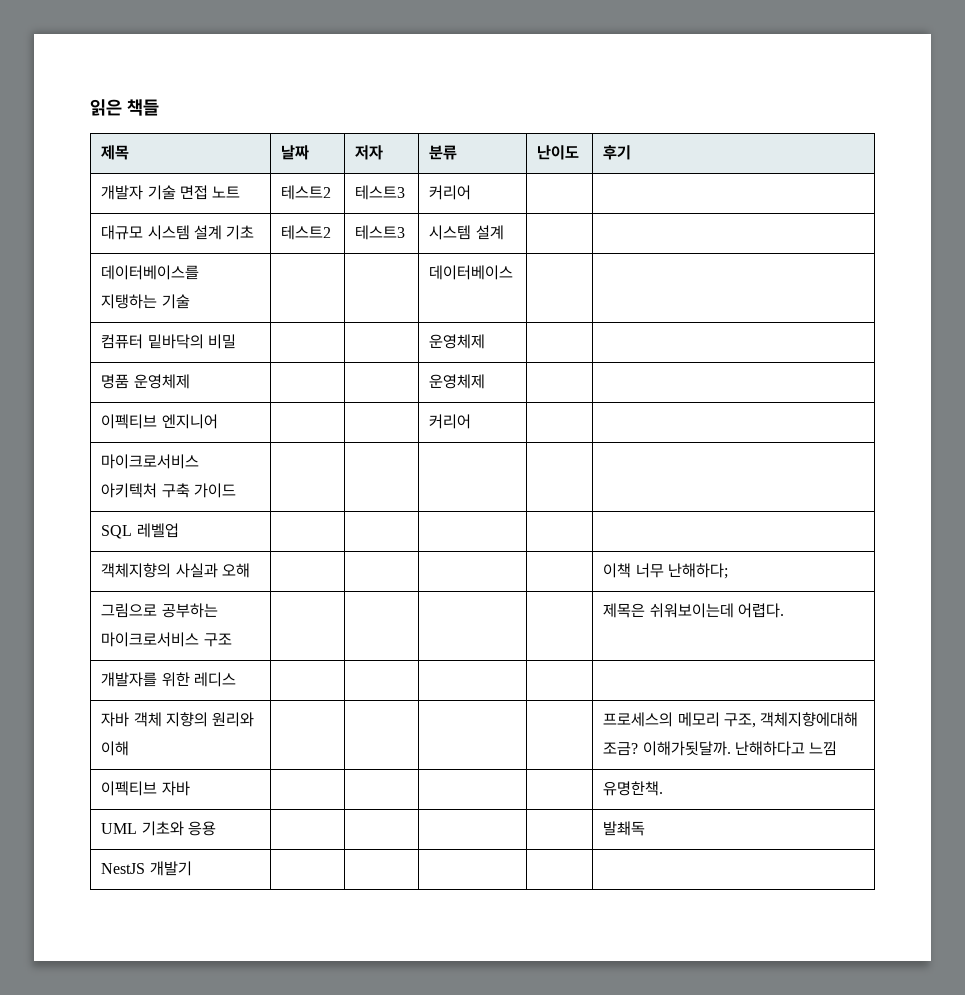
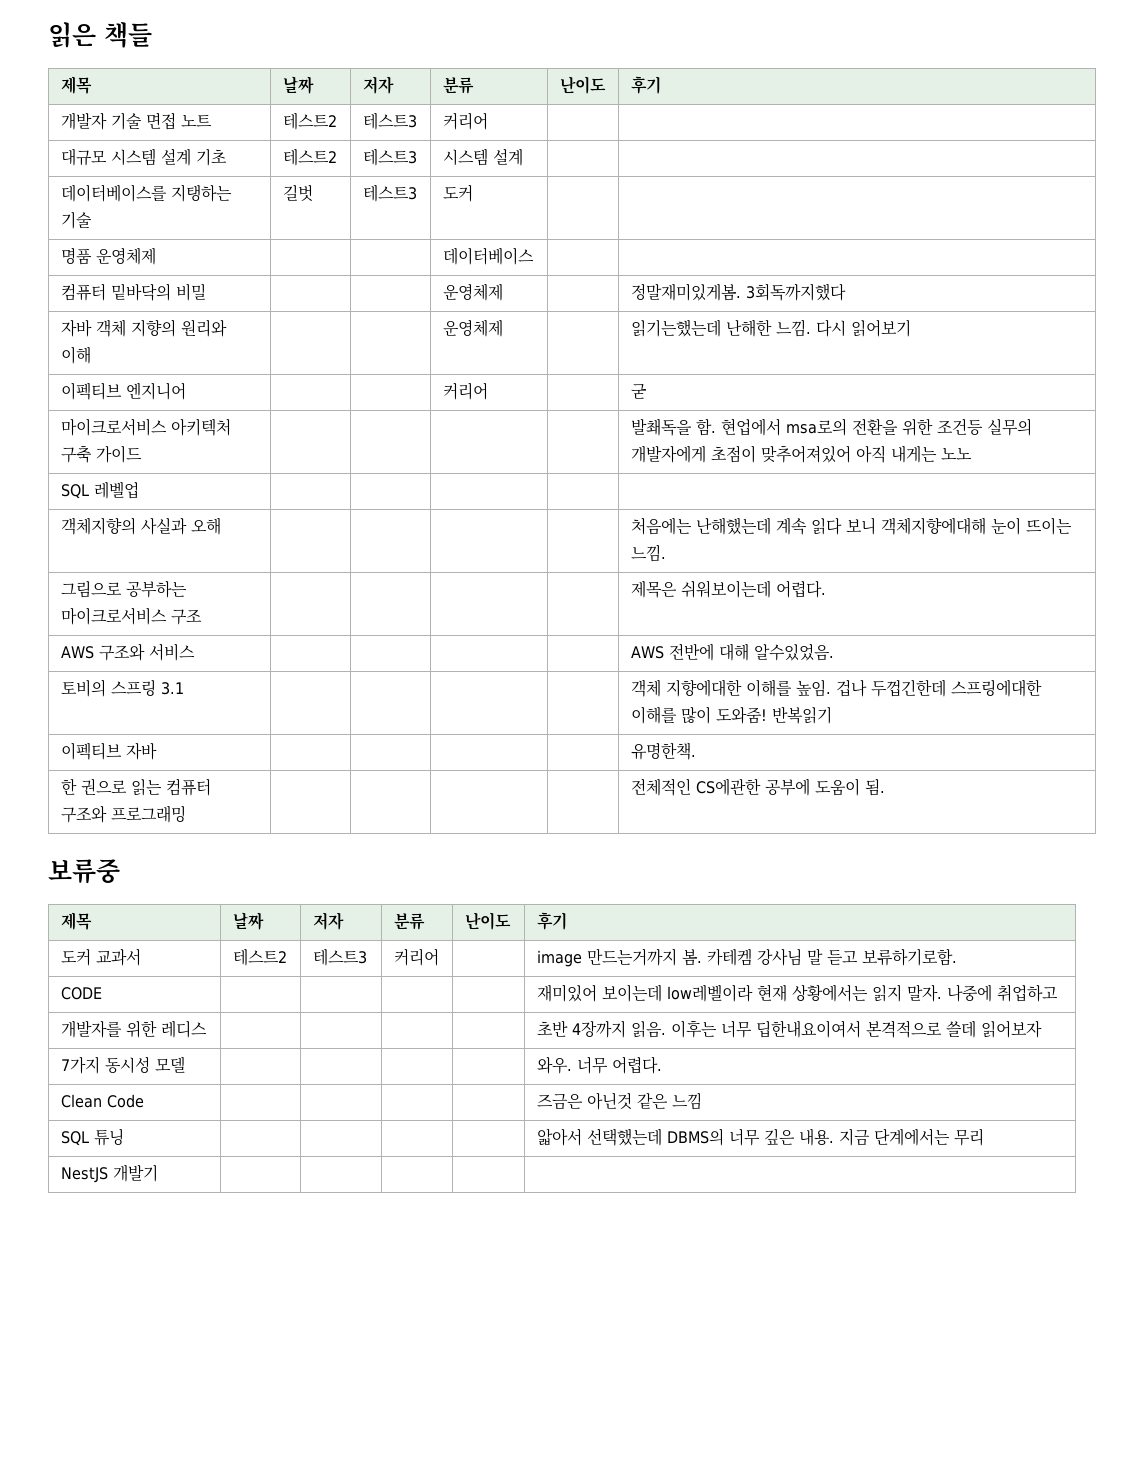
- 데이터베이스를 지탱하는 기술 | | | 데이터베이스 | |
+ 데이터베이스를 지탱하는 기술 | 길벗 | 테스트3 | 도커 | |
+ 명품 운영체제 | | | 데이터베이스 | |
- 컴퓨터 밑바닥의 비밀 | | | 운영체제 | |
- 명품 운영체제 | | | 운영체제 | |
+ 컴퓨터 밑바닥의 비밀 | | | 운영체제 | | 정말재미있게봄. 3회독까지했다
+ 자바 객체 지향의 원리와 이해 | | | 운영체제 | | 읽기는했는데 난해한 느낌. 다시 읽어보기
- 이펙티브 엔지니어 | | | 커리어 | |
+ 이펙티브 엔지니어 | | | 커리어 | | 굳
- 마이크로서비스 아키텍처 구축 가이드 | | | | |
+ 마이크로서비스 아키텍처 구축 가이드 | | | | | 발쵀독을 함. 현업에서 msa로의 전환을 위한 조건등 실무의 개발자에게 초점이 맞추어져있어 아직 내게는 노노
- 객체지향의 사실과 오해 | | | | | 이책 너무 난해하다;
+ 객체지향의 사실과 오해 | | | | | 처음에는 난해했는데 계속 읽다 보니 객체지향에대해 눈이 뜨이는 느낌.
- 개발자를 위한 레디스 | | | | |
- 자바 객체 지향의 원리와 이해 | | | | | 프로세스의 메모리 구조, 객체지향에대해 조금? 이해가됫달까. 난해하다고 느낌
+ AWS 구조와 서비스 | | | | | AWS 전반에 대해 알수있었음.
+ 토비의 스프링 3.1 | | | | | 객체 지향에대한 이해를 높임. 겁나 두껍긴한데 스프링에대한 이해를 많이 도와줌! 반복읽기
  이펙티브 자바 | | | | | 유명한책.
- UML 기초와 응용 | | | | | 발쵀독
+ 한 권으로 읽는 컴퓨터 구조와 프로그래밍 | | | | | 전체적인 CS에관한 공부에 도움이 됨.
+ 보류중
+ 제목 | 날짜 | 저자 | 분류 | 난이도 | 후기
+ 도커 교과서 | 테스트2 | 테스트3 | 커리어 | | image 만드는거까지 봄. 카테켐 강사님 말 듣고 보류하기로함.
+ CODE | | | | | 재미있어 보이는데 low레벨이라 현재 상황에서는 읽지 말자. 나중에 취업하고
+ 개발자를 위한 레디스 | | | | | 초반 4장까지 읽음. 이후는 너무 딥한내요이여서 본격적으로 쓸데 읽어보자
+ 7가지 동시성 모델 | | | | | 와우. 너무 어렵다.
+ Clean Code | | | | | 즈금은 아닌것 같은 느낌
+ SQL 튜닝 | | | | | 앏아서 선택했는데 DBMS의 너무 깊은 내용. 지금 단계에서는 무리

